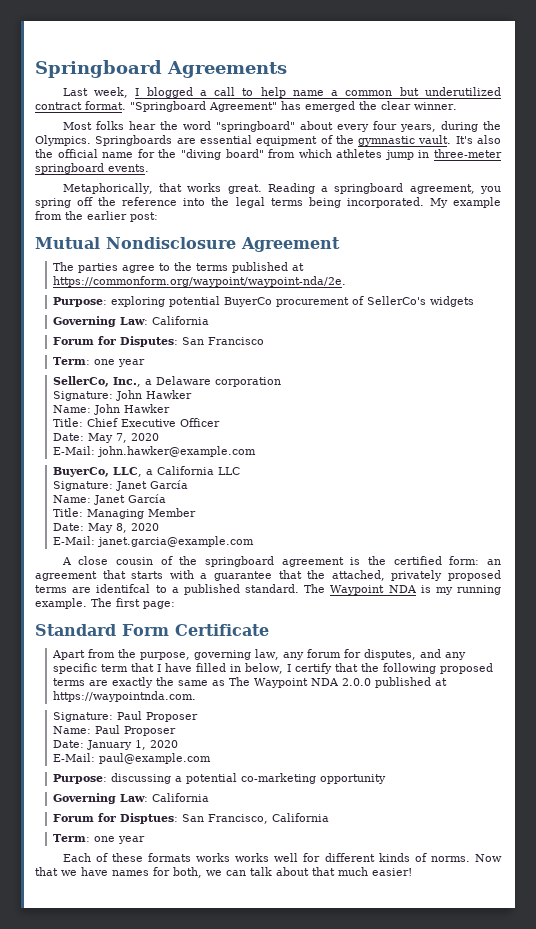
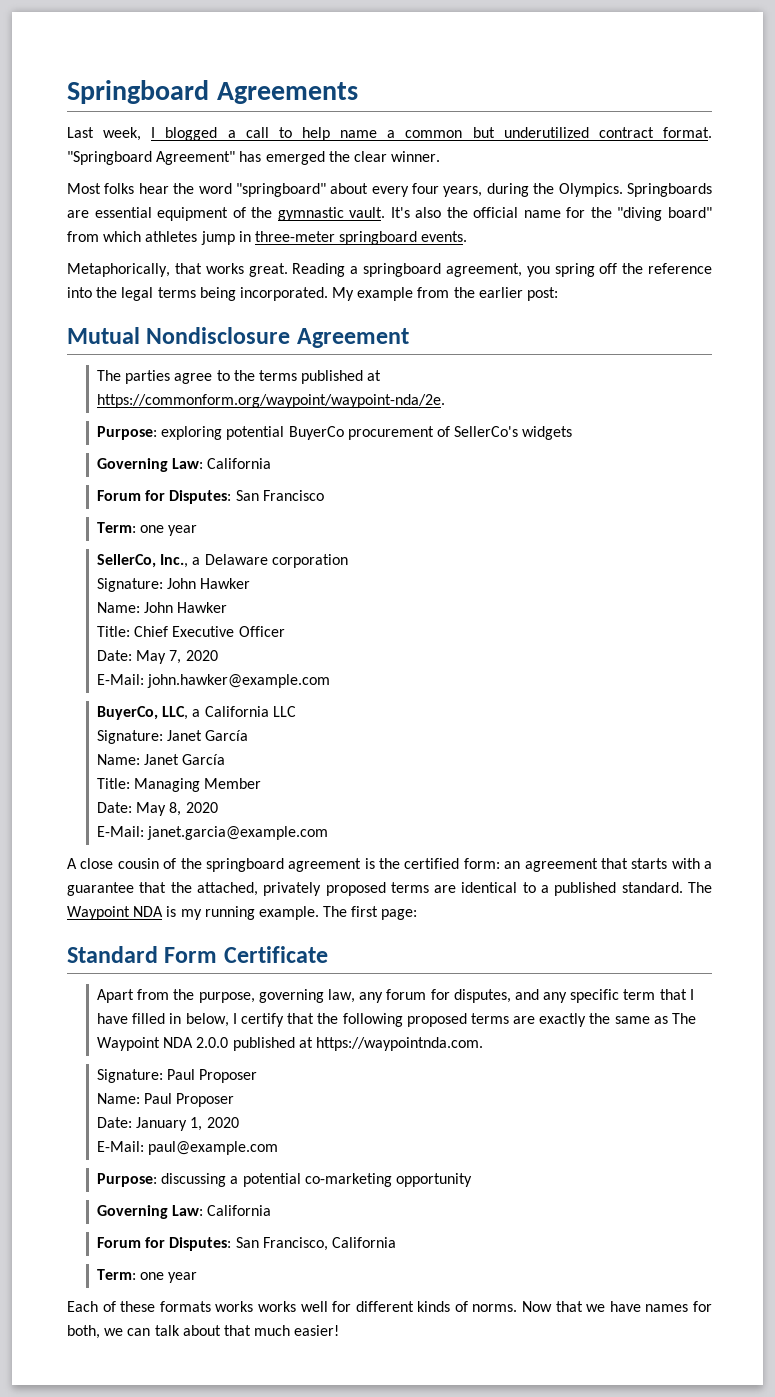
- A close cousin of the springboard agreement is the certified form: an agreement that starts with a guarantee that the attached, privately proposed terms are identifcal to a published standard.
+ A close cousin of the springboard agreement is the certified form: an agreement that starts with a guarantee that the attached, privately proposed terms are identical to a published standard.
- Forum for Disptues: San Francisco, California
+ Forum for Disputes: San Francisco, California

